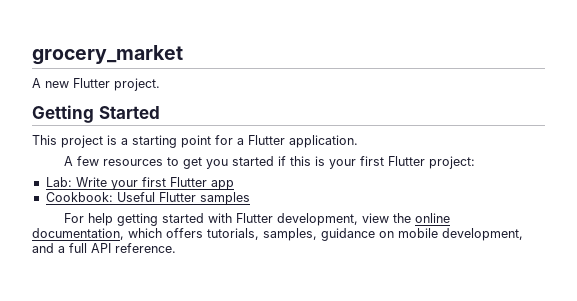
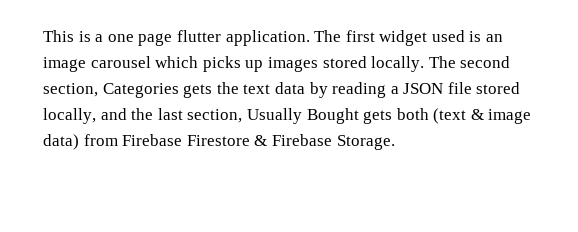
- grocery_market
- A new Flutter project.
- Getting Started
- This project is a starting point for a Flutter application.
- A few resources to get you started if this is your first Flutter project:
- Lab: Write your first Flutter app
- Cookbook: Useful Flutter samples
- For help getting started with Flutter development, view the online documentation, which offers tutorials, samples, guidance on mobile development, and a full API reference.
+ This is a one page flutter application. The first widget used is an image carousel which picks up images stored locally. The second section, Categories gets the text data by reading a JSON file stored locally, and the last section, Usually Bought gets both (text & image data) from Firebase Firestore & Firebase Storage.

